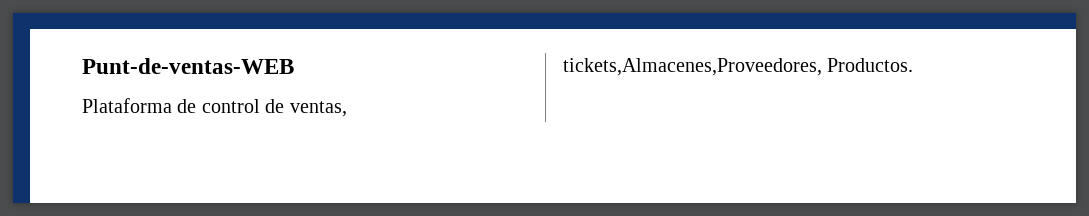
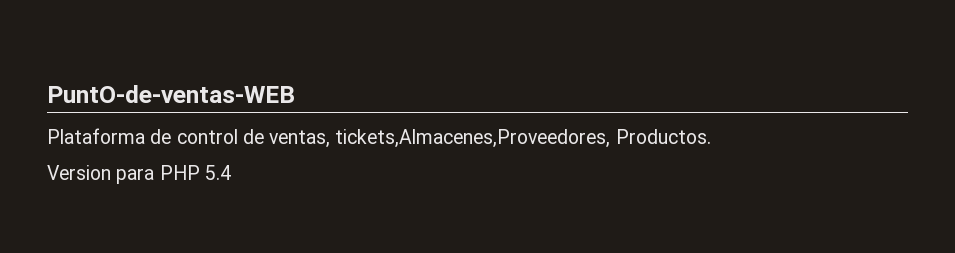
- Punt-de-ventas-WEB
+ PuntO-de-ventas-WEB
+ Version para PHP 5.4

